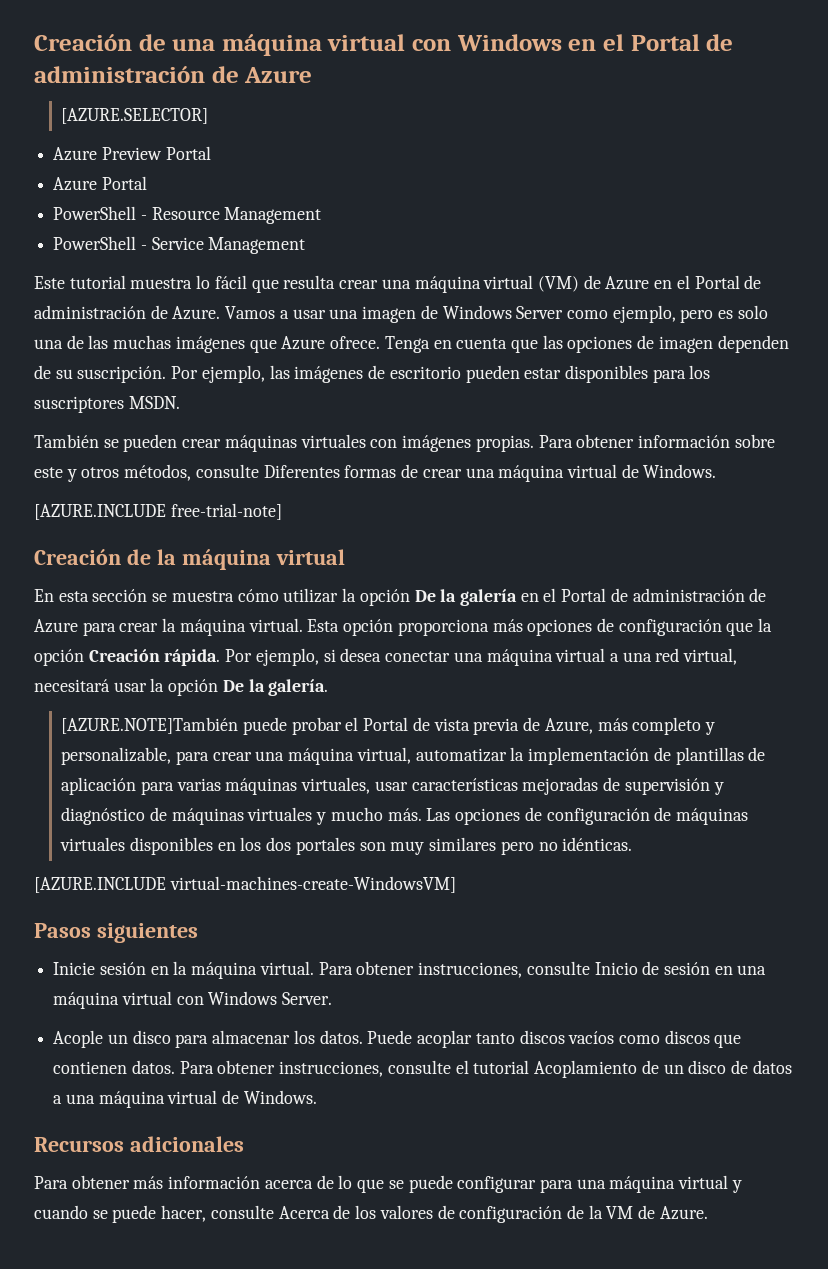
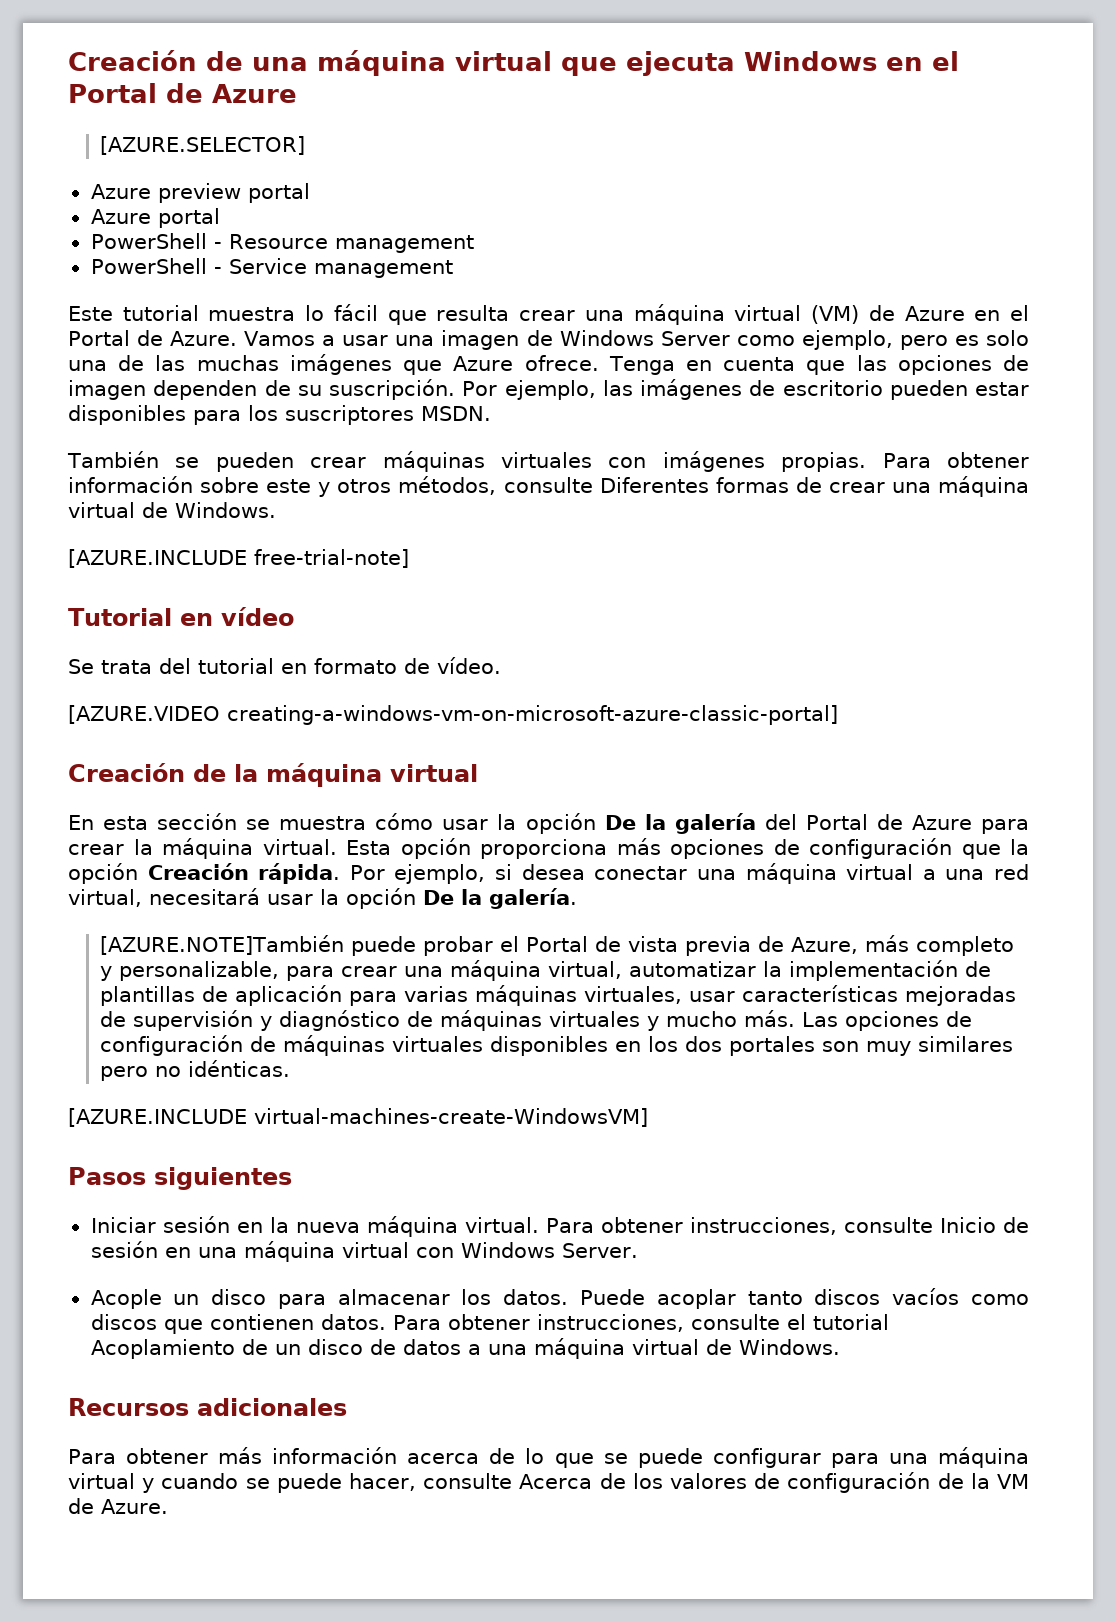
- Creación de una máquina virtual con Windows en el Portal de administración de Azure
+ Creación de una máquina virtual que ejecuta Windows en el Portal de Azure
- Azure Preview Portal
- Azure Portal
+ Azure preview portal
+ Azure portal
- PowerShell - Resource Management
+ PowerShell - Resource management
- PowerShell - Service Management
+ PowerShell - Service management
- Este tutorial muestra lo fácil que resulta crear una máquina virtual (VM) de Azure en el Portal de administración de Azure.
+ Este tutorial muestra lo fácil que resulta crear una máquina virtual (VM) de Azure en el Portal de Azure.
+ Tutorial en vídeo
+ Se trata del tutorial en formato de vídeo.
+ [AZURE.VIDEO creating-a-windows-vm-on-microsoft-azure-classic-portal]
- En esta sección se muestra cómo utilizar la opción De la galería en el Portal de administración de Azure para crear la máquina virtual.
+ En esta sección se muestra cómo usar la opción De la galería del Portal de Azure para crear la máquina virtual.
- Inicie sesión en la máquina virtual.
+ Iniciar sesión en la nueva máquina virtual.

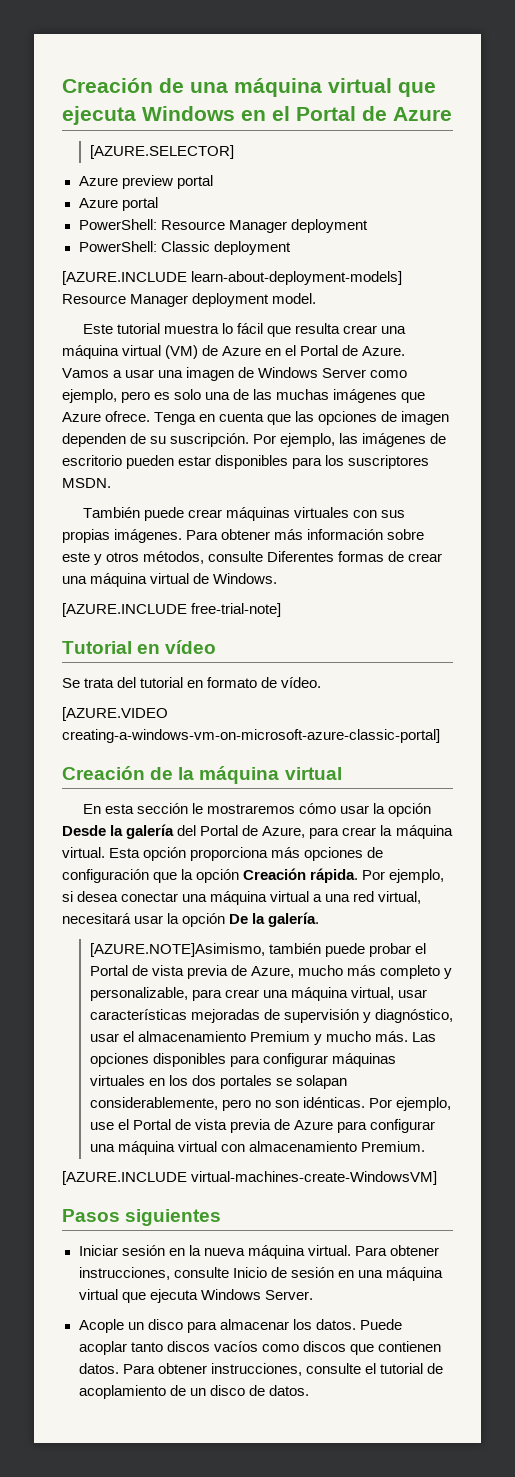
- PowerShell - Resource management
- PowerShell - Service management
+ PowerShell: Resource Manager deployment
+ PowerShell: Classic deployment
+ [AZURE.INCLUDE learn-about-deployment-models] Resource Manager deployment model.
- También se pueden crear máquinas virtuales con imágenes propias. Para obtener información sobre este y otros métodos, consulte Diferentes formas de crear una máquina virtual de Windows.
+ También puede crear máquinas virtuales con sus propias imágenes. Para obtener más información sobre este y otros métodos, consulte Diferentes formas de crear una máquina virtual de Windows.
- En esta sección se muestra cómo usar la opción De la galería del Portal de Azure para crear la máquina virtual.
+ En esta sección le mostraremos cómo usar la opción Desde la galería del Portal de Azure, para crear la máquina virtual.
- [AZURE.NOTE]También puede probar el Portal de vista previa de Azure, más completo y personalizable, para crear una máquina virtual, automatizar la implementación de plantillas de aplicación para varias máquinas virtuales, usar características mejoradas de supervisión y diagnóstico de máquinas virtuales y mucho más.
+ [AZURE.NOTE]Asimismo, también puede probar el Portal de vista previa de Azure, mucho más completo y personalizable, para crear una máquina virtual, usar características mejoradas de supervisión y diagnóstico, usar el almacenamiento Premium y mucho más.
- Las opciones de configuración de máquinas virtuales disponibles en los dos portales son muy similares pero no idénticas.
+ Las opciones disponibles para configurar máquinas virtuales en los dos portales se solapan considerablemente, pero no son idénticas. Por ejemplo, use el Portal de vista previa de Azure para configurar una máquina virtual con almacenamiento Premium.
- Para obtener instrucciones, consulte Inicio de sesión en una máquina virtual con Windows Server.
+ Para obtener instrucciones, consulte Inicio de sesión en una máquina virtual que ejecuta Windows Server.
- Para obtener instrucciones, consulte el tutorial Acoplamiento de un disco de datos a una máquina virtual de Windows.
- Recursos adicionales
- Para obtener más información acerca de lo que se puede configurar para una máquina virtual y cuando se puede hacer, consulte Acerca de los valores de configuración de la VM de Azure.
+ Para obtener instrucciones, consulte el tutorial de acoplamiento de un disco de datos.

